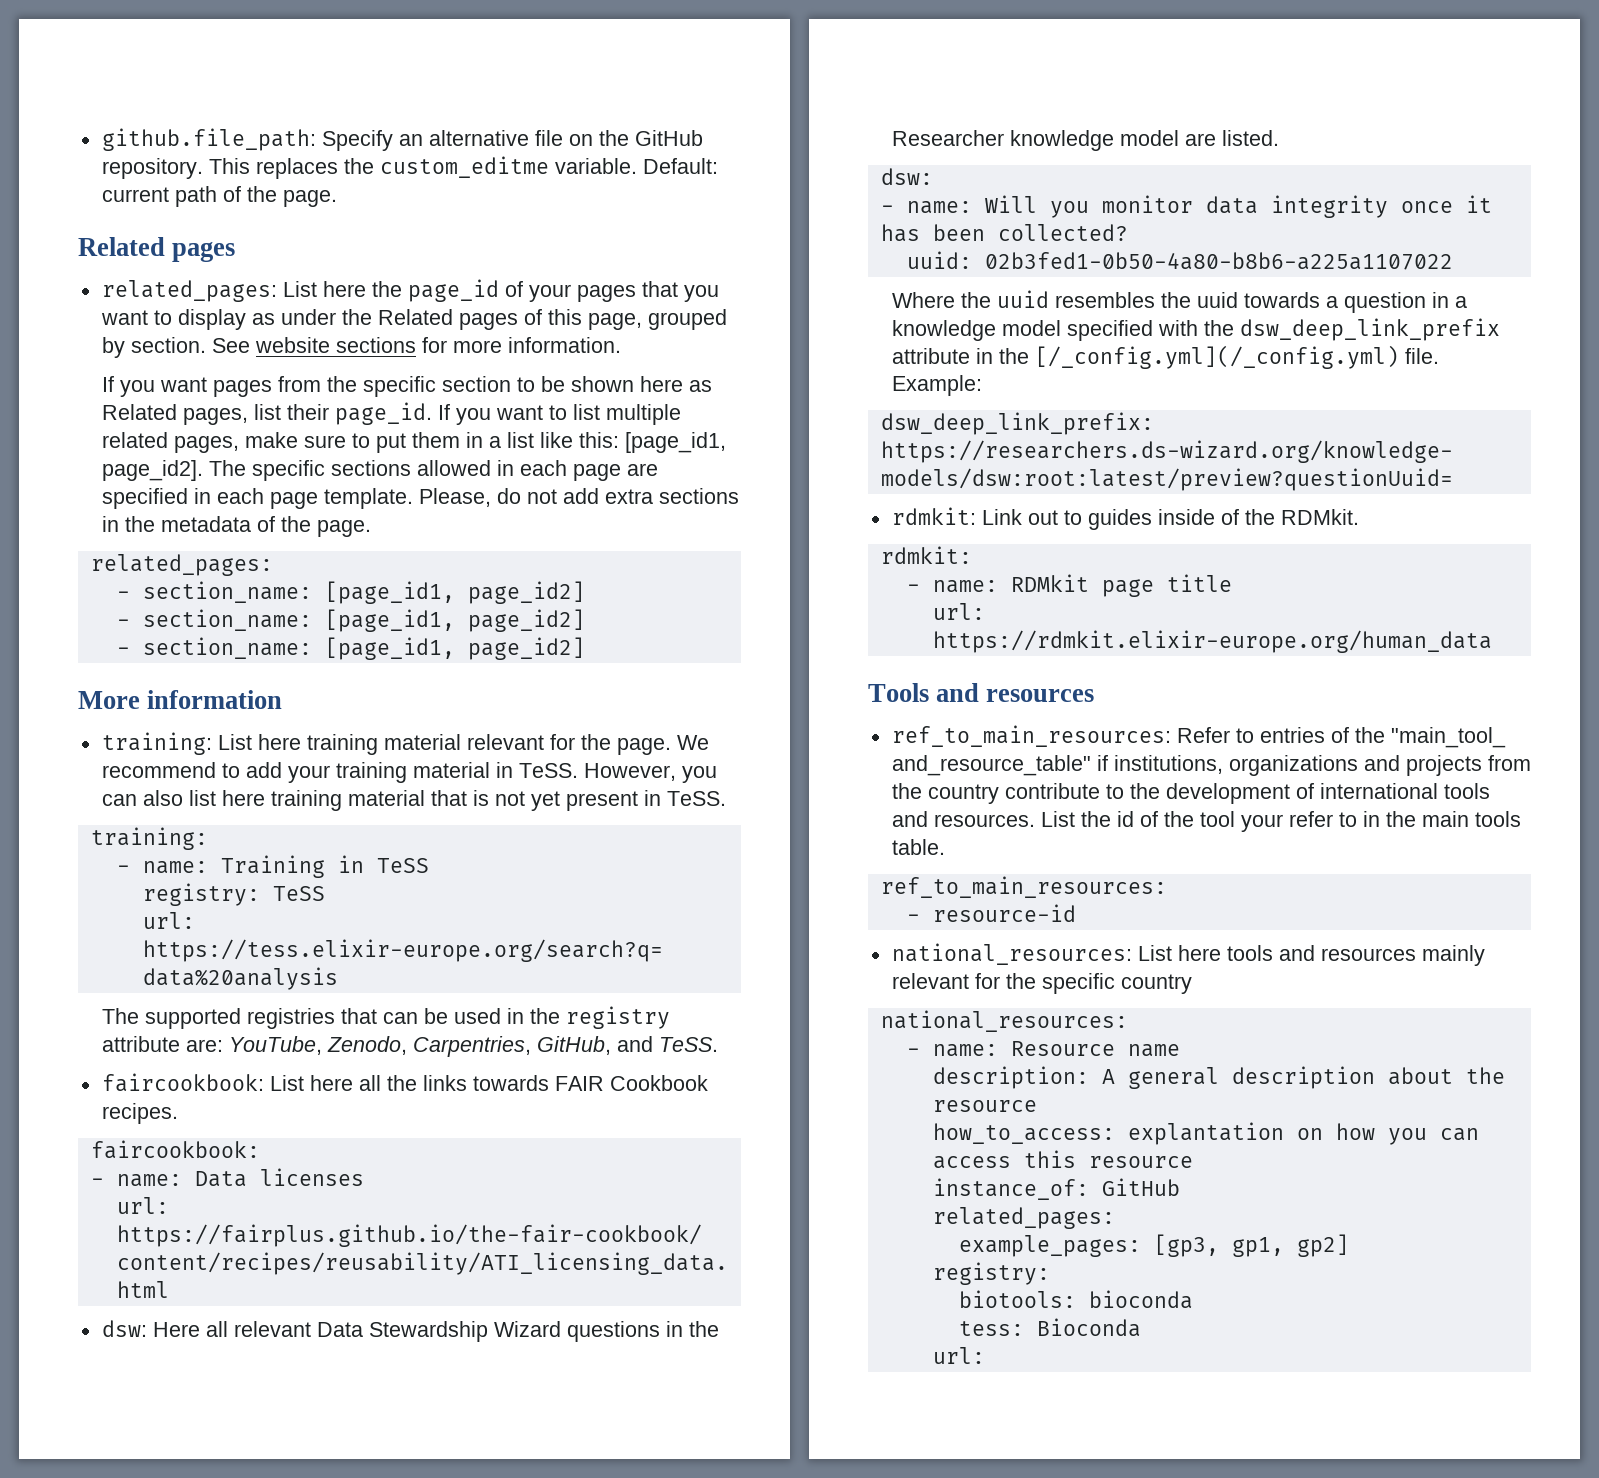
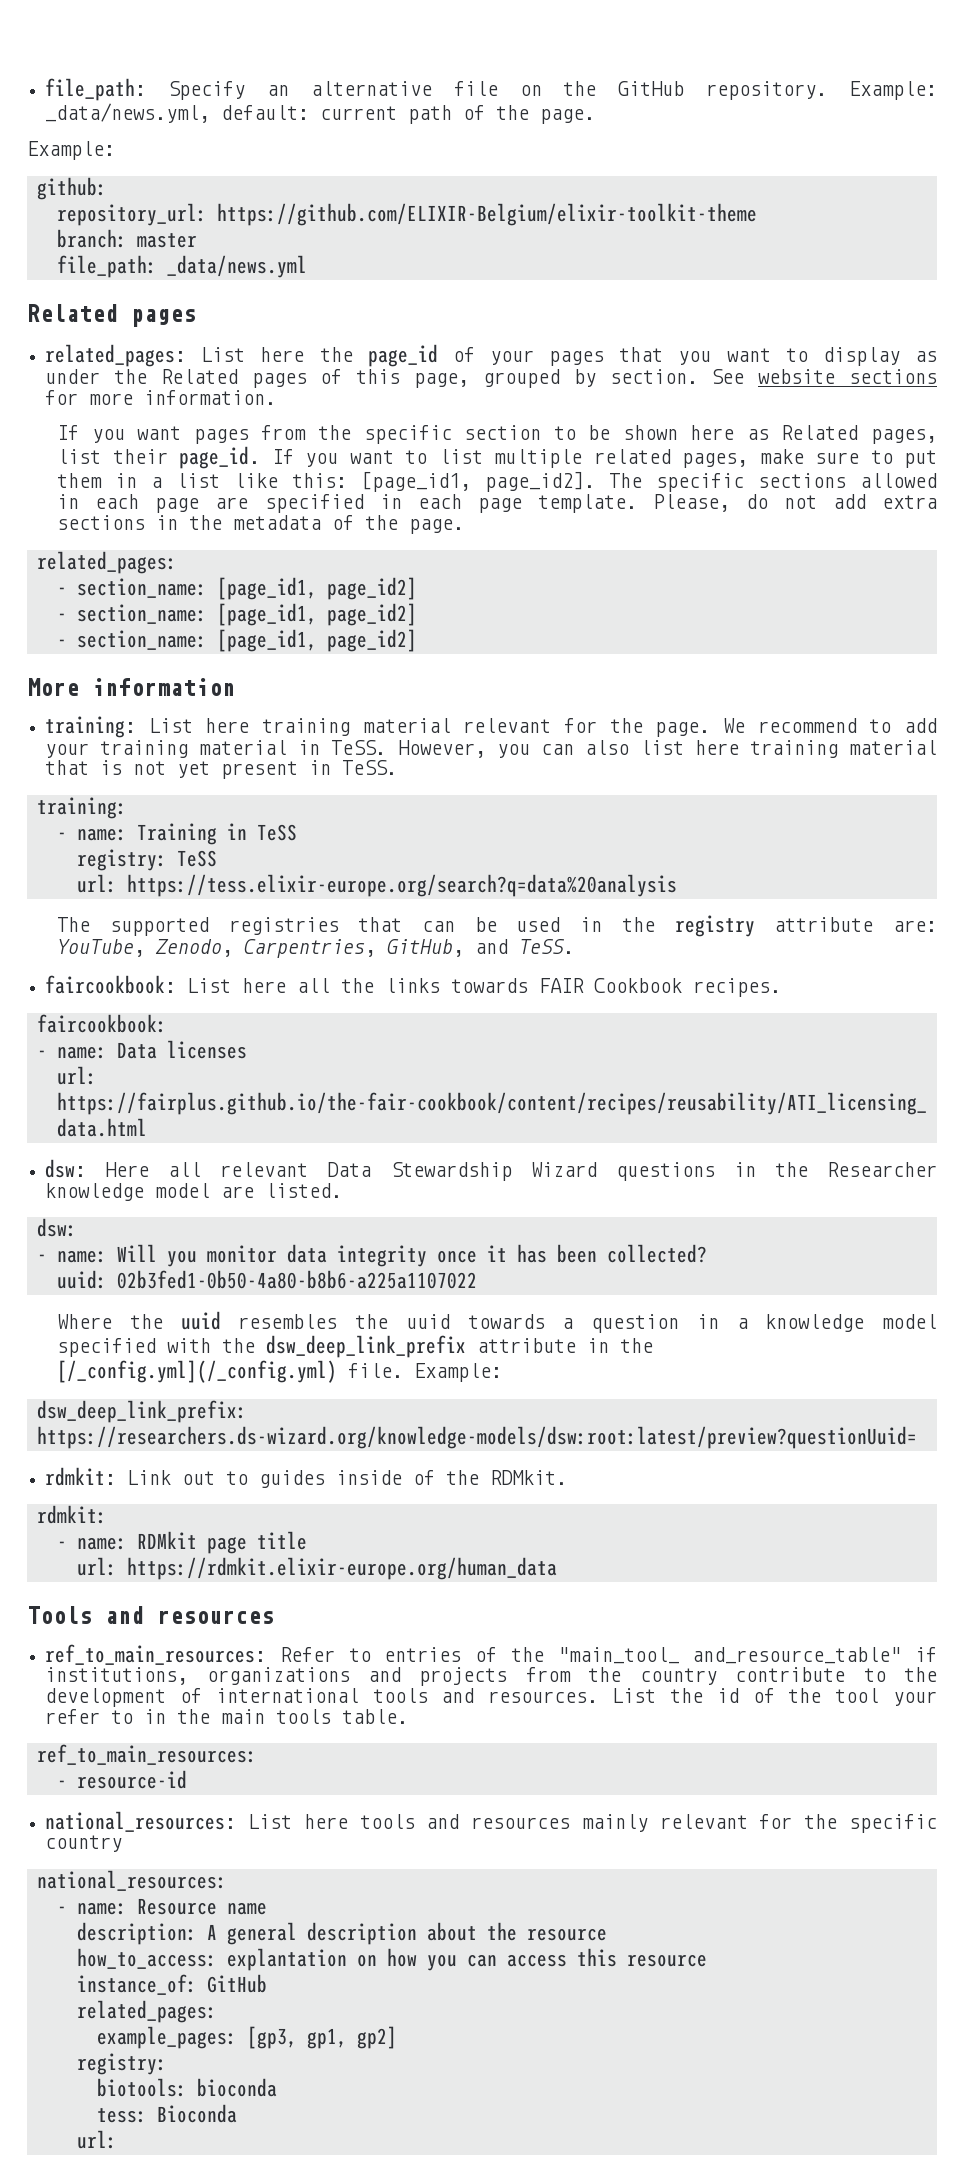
- github.file_path: Specify an alternative file on the GitHub repository.
+ file_path: Specify an alternative file on the GitHub repository.
- This replaces the custom_editme variable. Default: current path of the page.
+ Example: _data/news.yml, default: current path of the page.
+ Example:
+ github:
+ repository_url: https://github.com/ELIXIR-Belgium/elixir-toolkit-theme
+ branch: master
+ file_path: _data/news.yml

